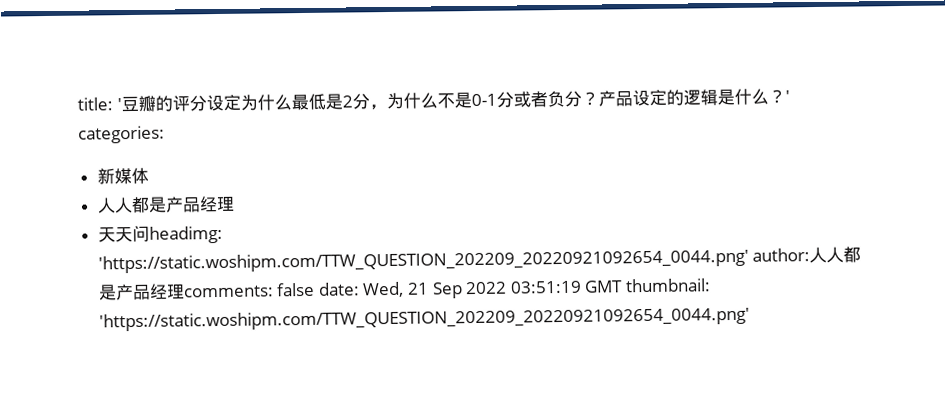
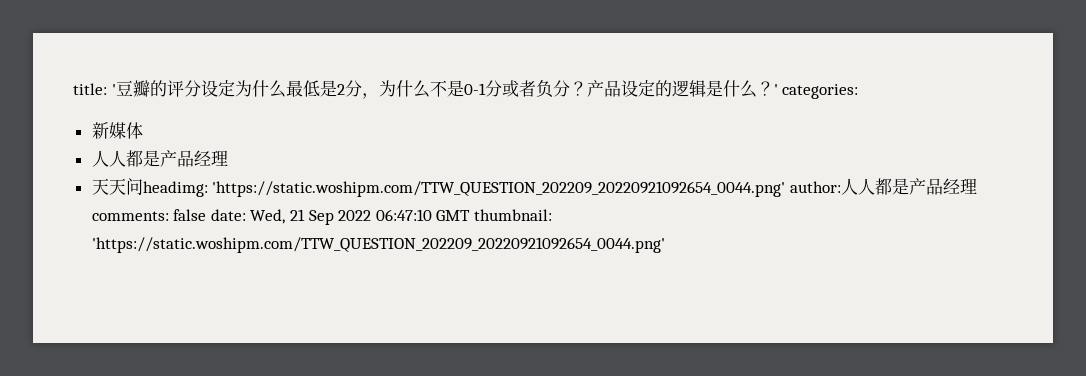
- 天天问headimg: 'https://static.woshipm.com/TTW_QUESTION_202209_20220921092654_0044.png' author:人人都是产品经理comments: false date: Wed, 21 Sep 2022 03:51:19 GMT thumbnail: 'https://static.woshipm.com/TTW_QUESTION_202209_20220921092654_0044.png'
+ 天天问headimg: 'https://static.woshipm.com/TTW_QUESTION_202209_20220921092654_0044.png' author:人人都是产品经理comments: false date: Wed, 21 Sep 2022 06:47:10 GMT thumbnail: 'https://static.woshipm.com/TTW_QUESTION_202209_20220921092654_0044.png'

